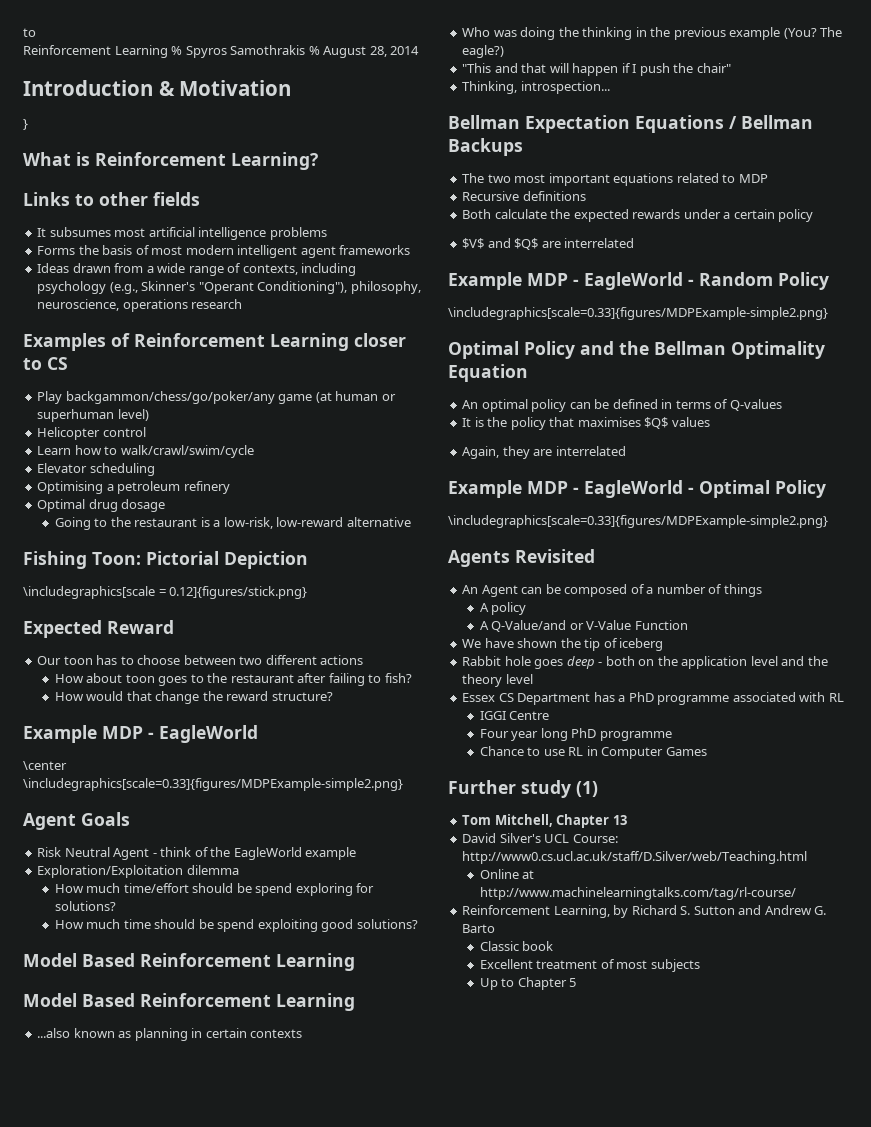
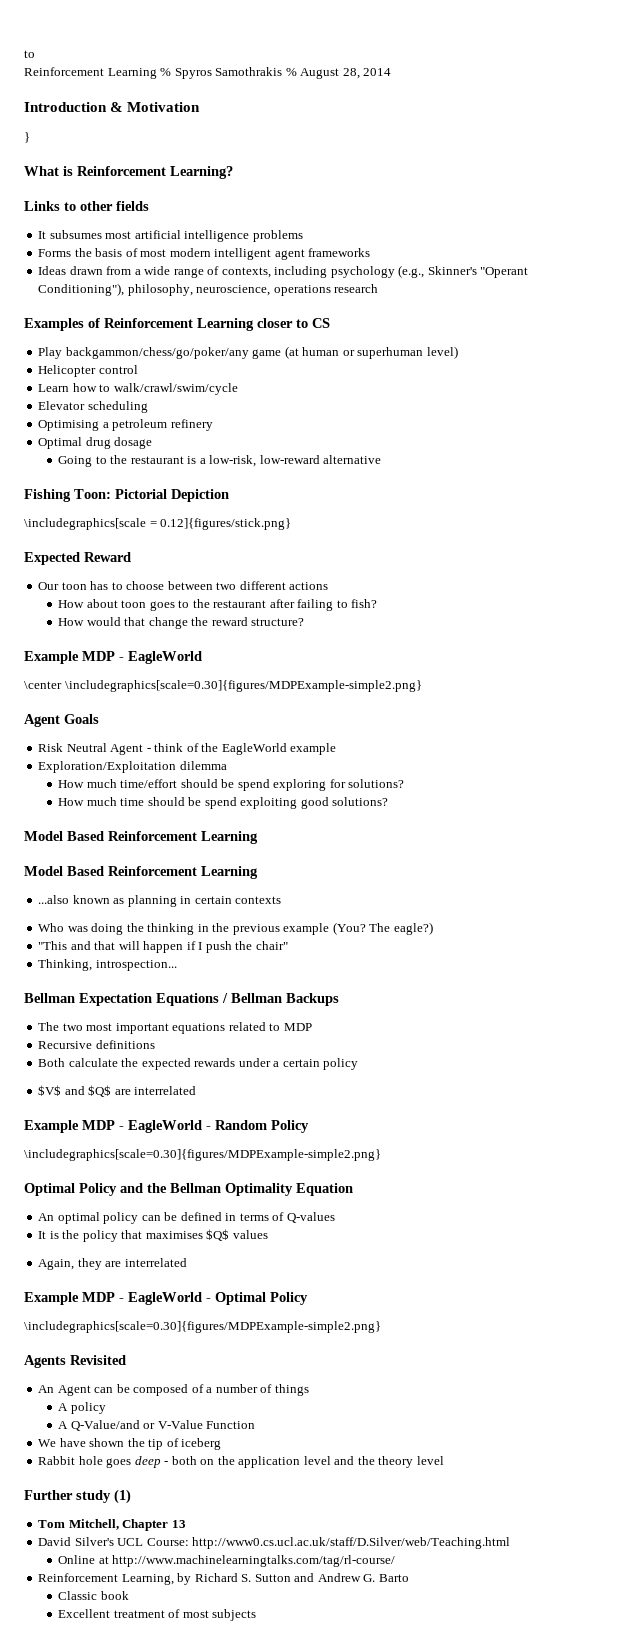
- \center \includegraphics[scale=0.33]{figures/MDPExample-simple2.png}
+ \center \includegraphics[scale=0.30]{figures/MDPExample-simple2.png}
  Example MDP - EagleWorld - Random Policy
- \includegraphics[scale=0.33]{figures/MDPExample-simple2.png}
+ \includegraphics[scale=0.30]{figures/MDPExample-simple2.png}
  Example MDP - EagleWorld - Optimal Policy
- \includegraphics[scale=0.33]{figures/MDPExample-simple2.png}
+ \includegraphics[scale=0.30]{figures/MDPExample-simple2.png}
- Essex CS Department has a PhD programme associated with RL
- IGGI Centre
- Four year long PhD programme
- Chance to use RL in Computer Games
- Up to Chapter 5

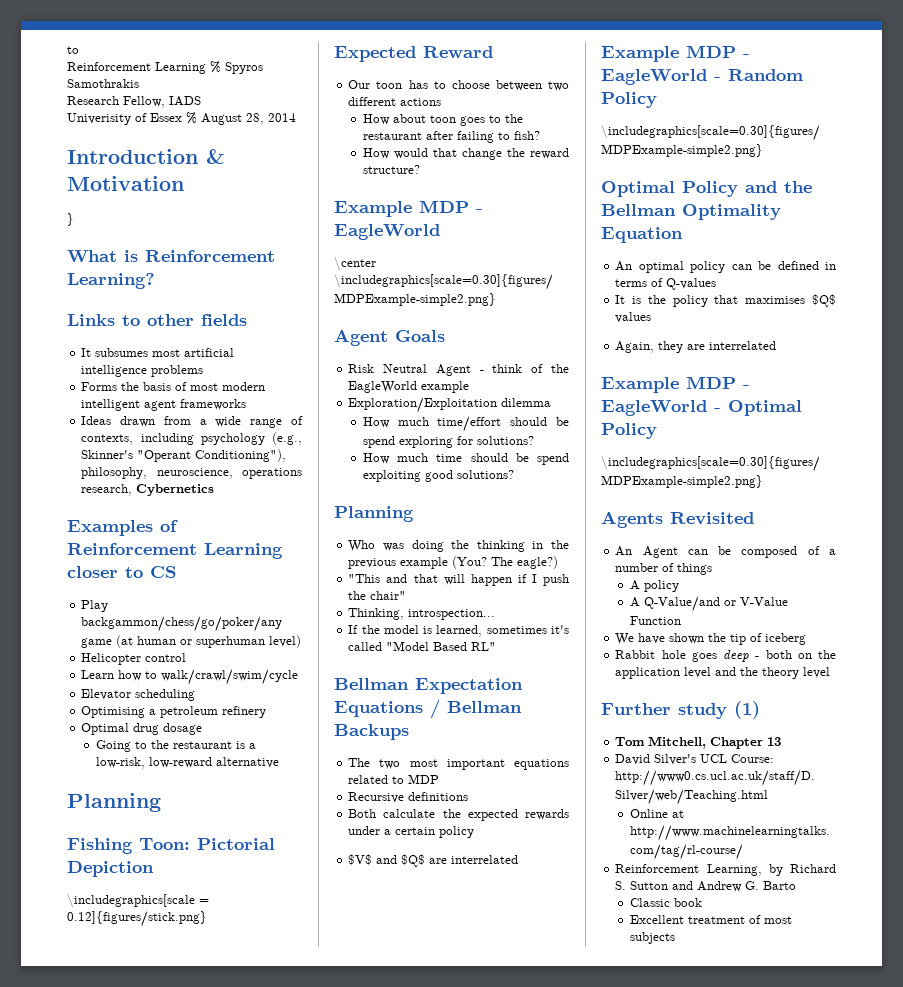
- Reinforcement Learning % Spyros Samothrakis % August 28, 2014
+ Reinforcement Learning % Spyros Samothrakis
+ Research Fellow, IADS
+ Univerisity of Essex % August 28, 2014
- Ideas drawn from a wide range of contexts, including psychology (e.g., Skinner's "Operant Conditioning"), philosophy, neuroscience, operations research
+ Ideas drawn from a wide range of contexts, including psychology (e.g., Skinner's "Operant Conditioning"), philosophy, neuroscience, operations research, Cybernetics
  Going to the restaurant is a low-risk, low-reward alternative
+ Planning
  How much time should be spend exploiting good solutions?
- Model Based Reinforcement Learning
- Model Based Reinforcement Learning
- ...also known as planning in certain contexts
+ Planning
+ If the model is learned, sometimes it's called "Model Based RL"

